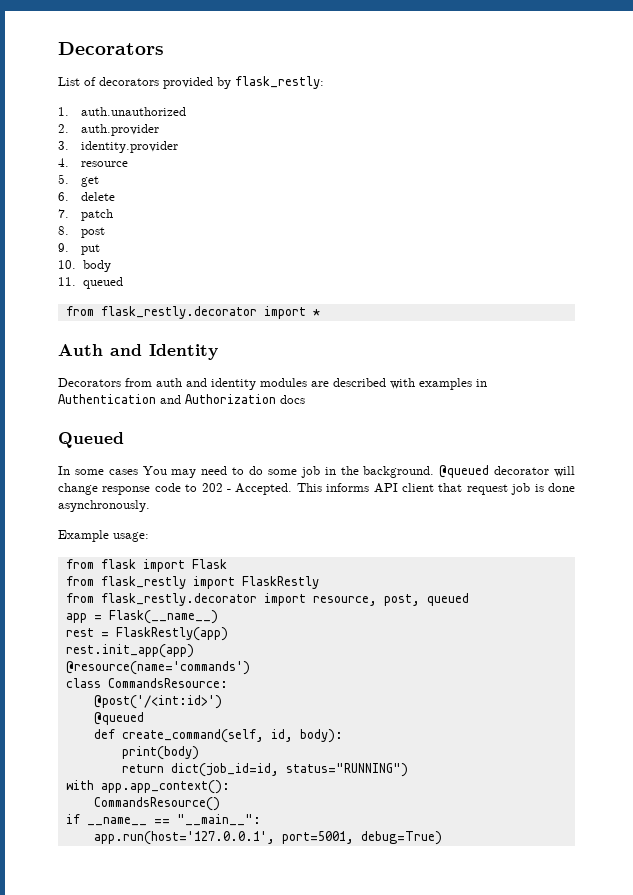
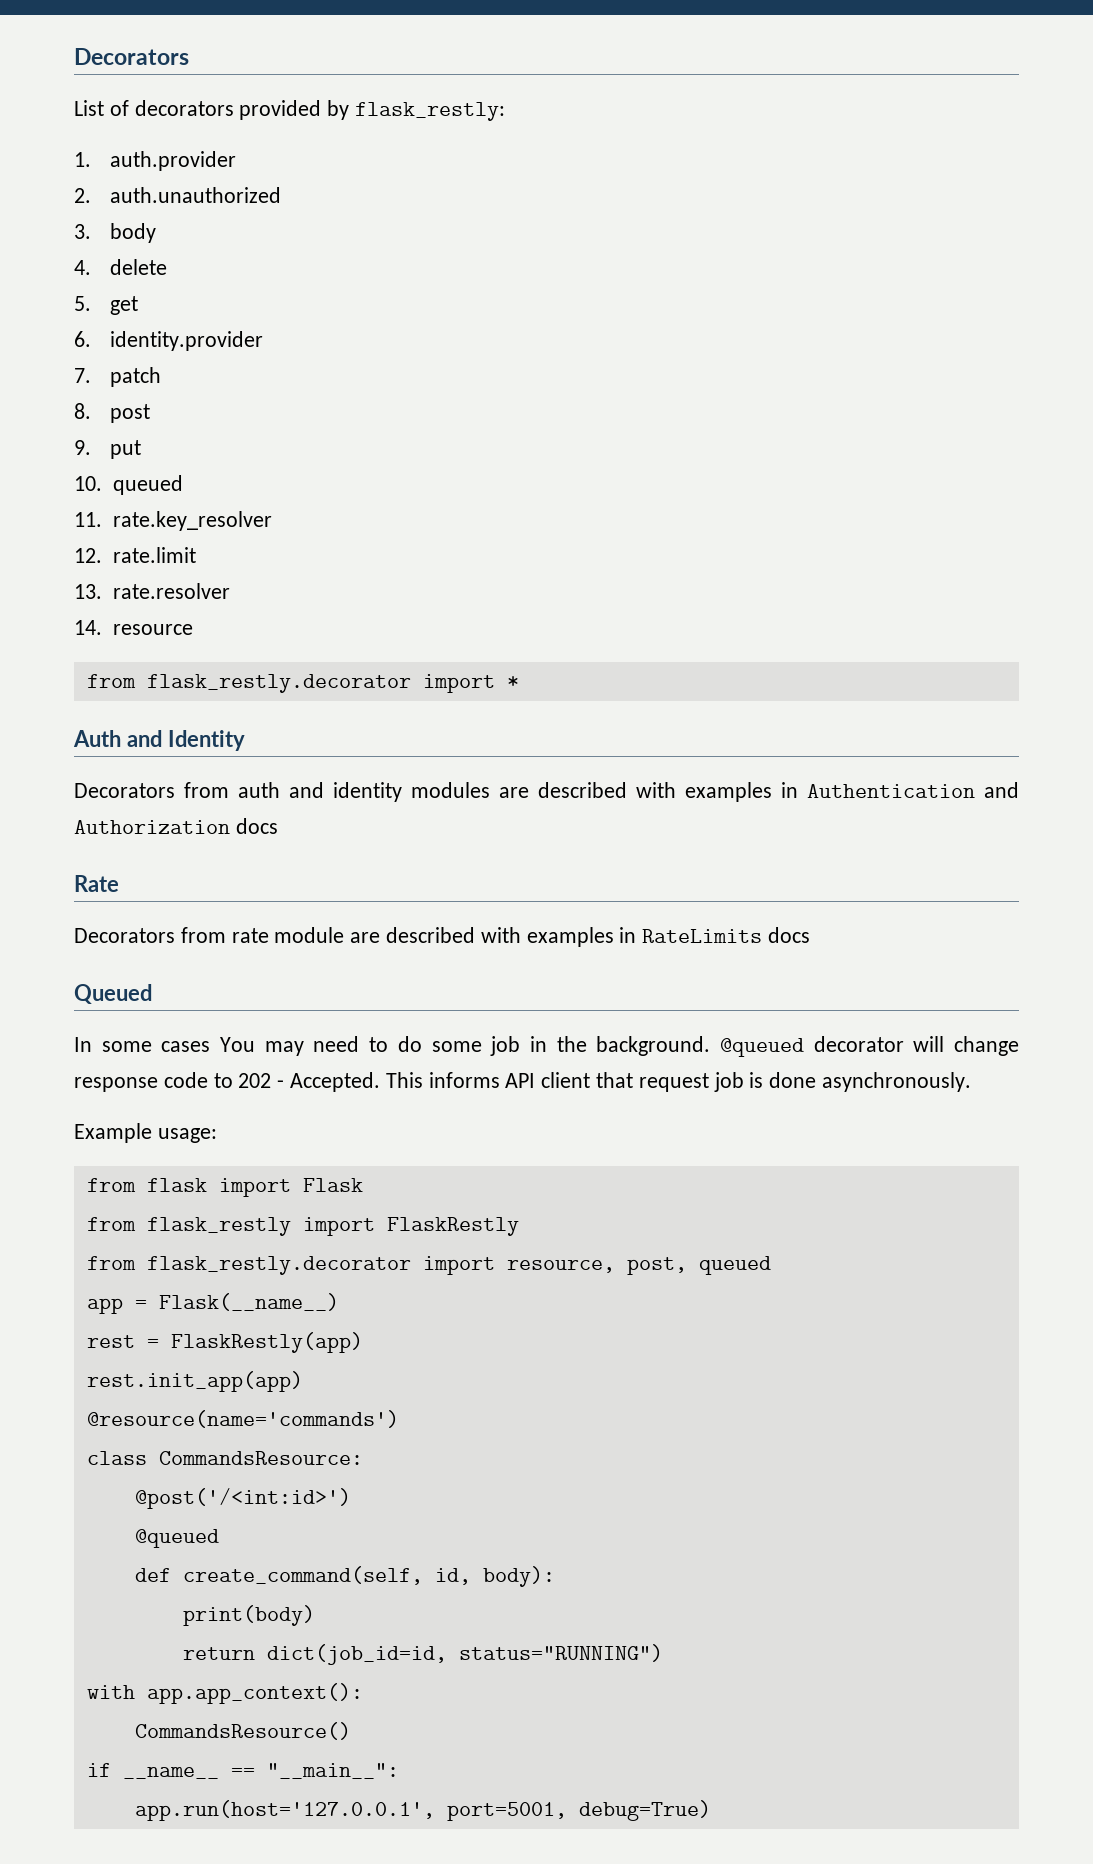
- 1. auth.unauthorized
+ 1. auth.provider
+ 2. auth.unauthorized
- 2. auth.provider
- 3. identity.provider
- 4. resource
+ 3. body
+ 4. delete
- 6. delete
+ 6. identity.provider
- 10. body
+ 10. queued
- 11. queued
+ 11. rate.key_resolver
+ 12. rate.limit
+ 13. rate.resolver
+ 14. resource
+ Rate
+ Decorators from rate module are described with examples in RateLimits docs

